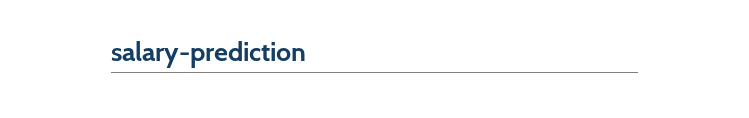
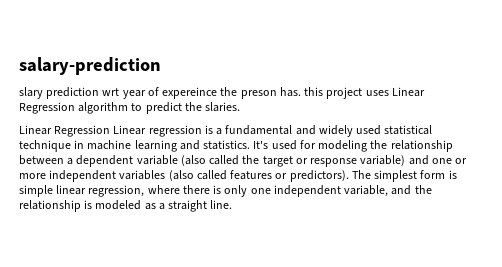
+ slary prediction wrt year of expereince the preson has. this project uses Linear Regression algorithm to predict the slaries.
+ Linear Regression Linear regression is a fundamental and widely used statistical technique in machine learning and statistics. It's used for modeling the relationship between a dependent variable (also called the target or response variable) and one or more independent variables (also called features or predictors). The simplest form is simple linear regression, where there is only one independent variable, and the relationship is modeled as a straight line.

